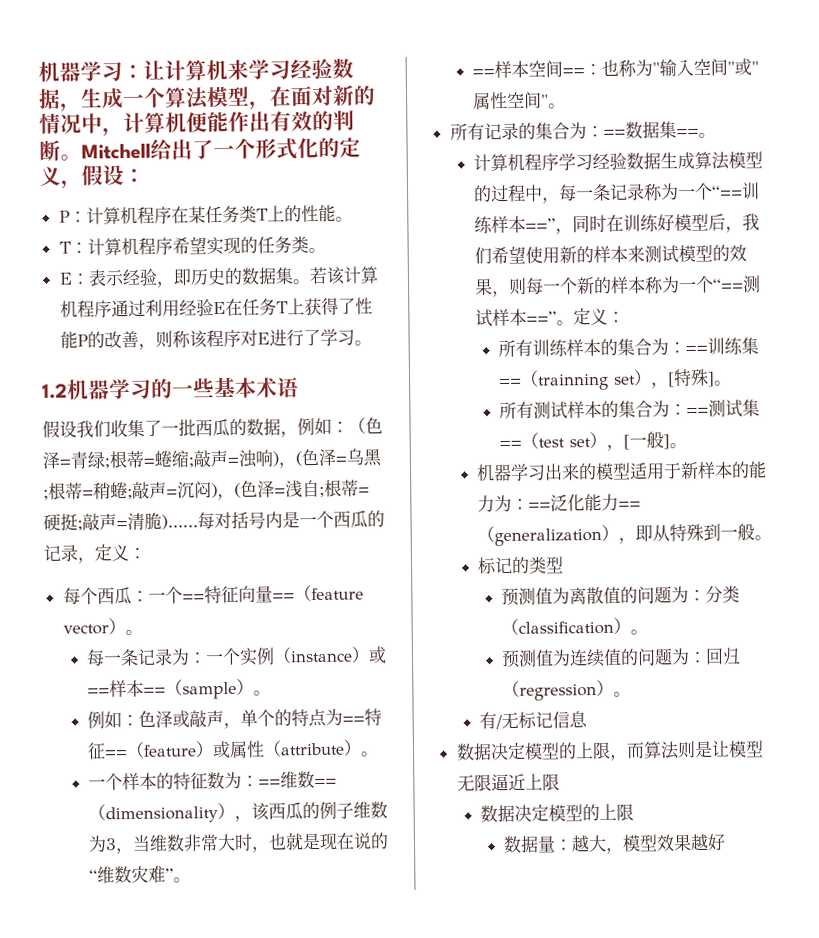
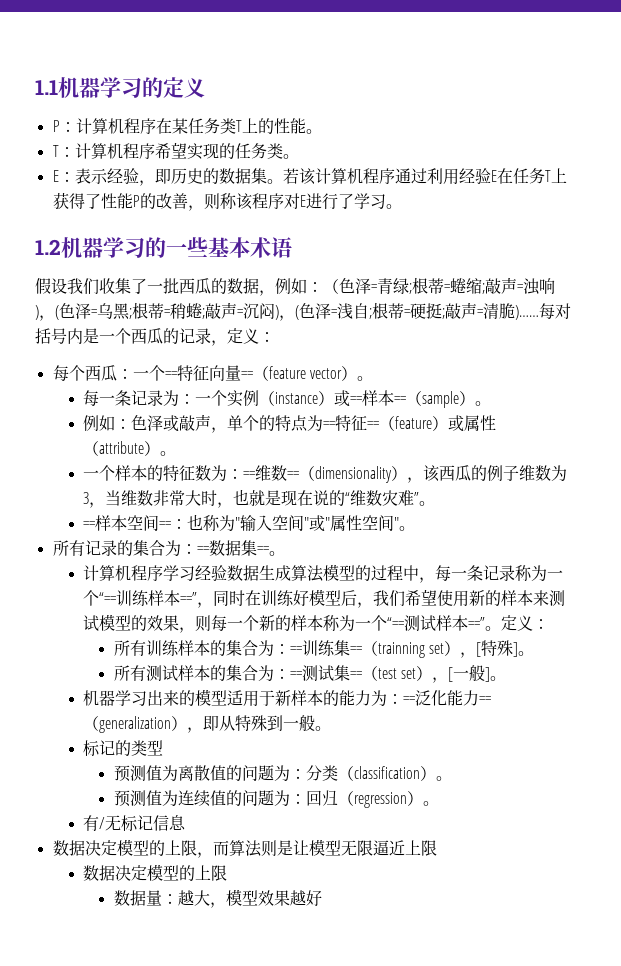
- 机器学习：让计算机来学习经验数据，生成一个算法模型，在面对新的情况中，计算机便能作出有效的判断。Mitchell给出了一个形式化的定义，假设：
+ 1.1机器学习的定义

